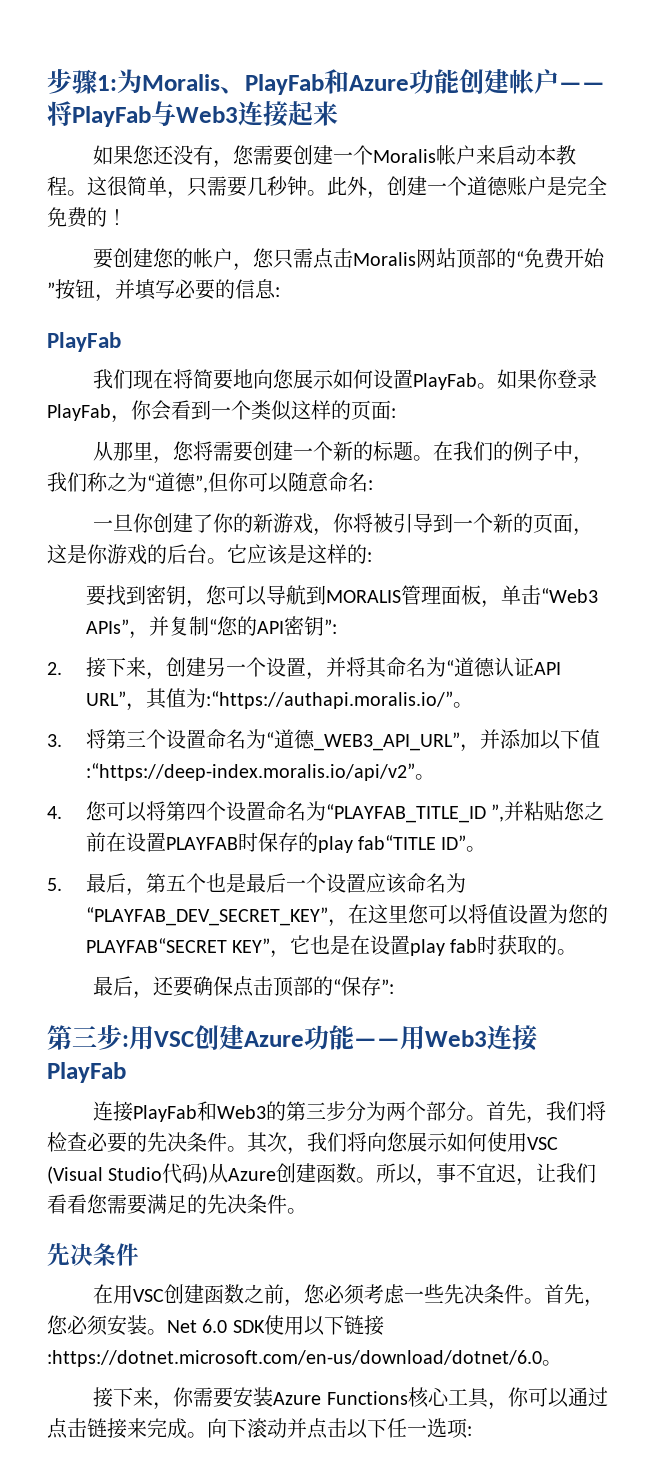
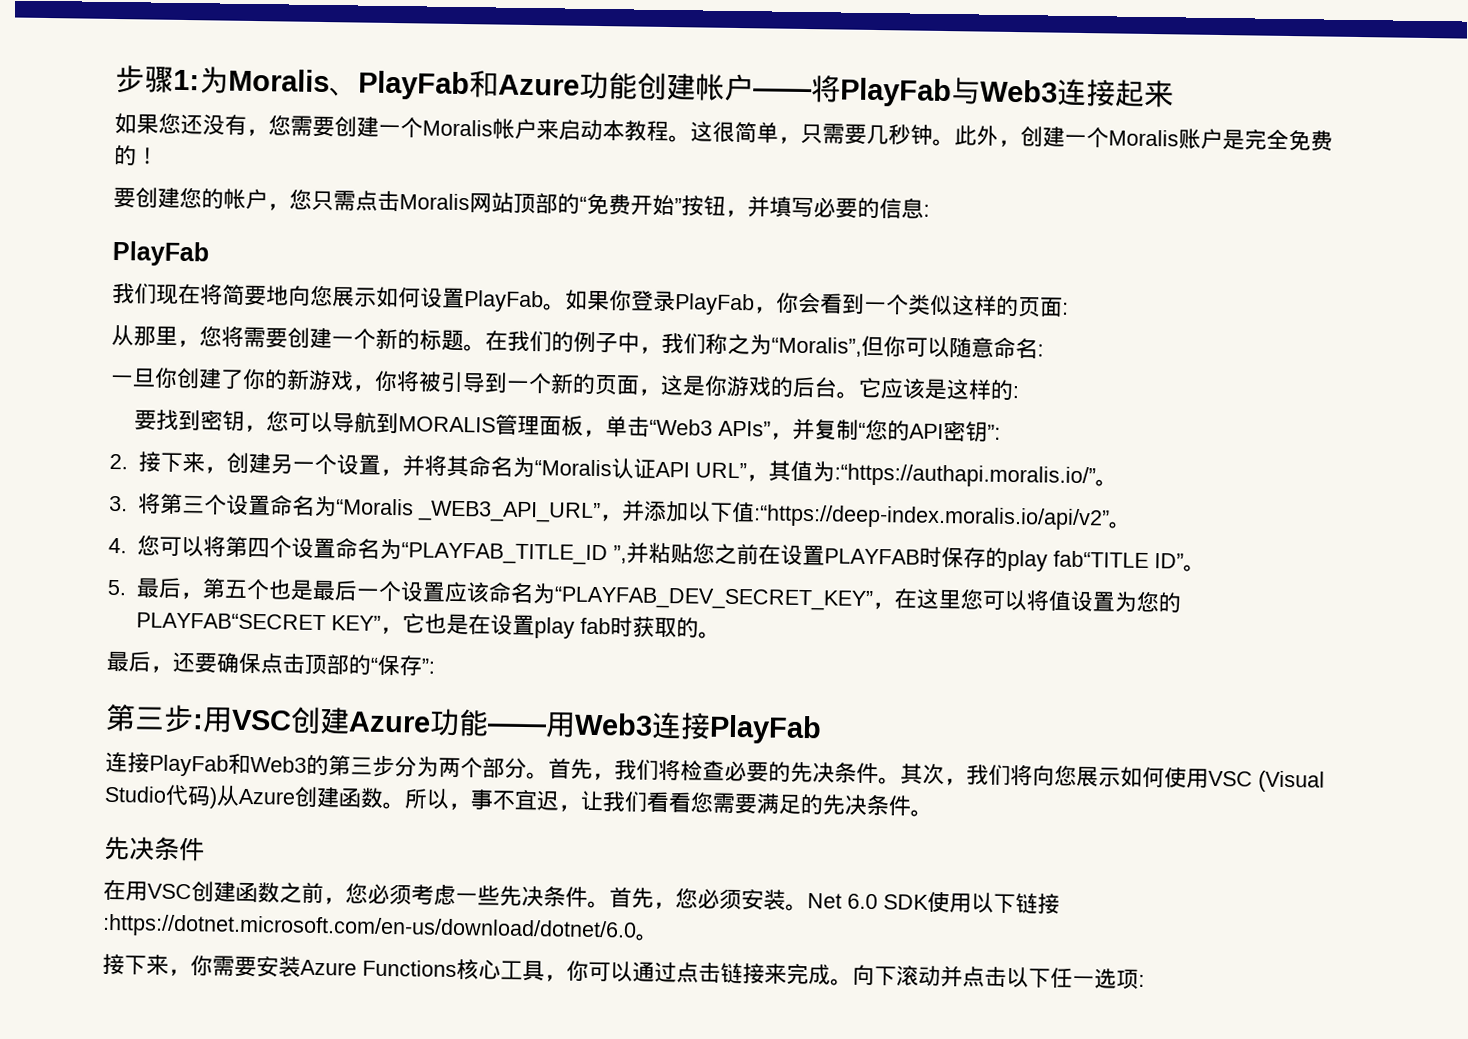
- 此外，创建一个道德账户是完全免费的！
+ 此外，创建一个Moralis账户是完全免费的！
- 在我们的例子中，我们称之为“道德”,但你可以随意命名:
+ 在我们的例子中，我们称之为“Moralis”,但你可以随意命名:
- 2.接下来，创建另一个设置，并将其命名为“道德认证API URL”，其值为:“https://authapi.moralis.io/”。
+ 2.接下来，创建另一个设置，并将其命名为“Moralis认证API URL”，其值为:“https://authapi.moralis.io/”。
- 3.将第三个设置命名为“道德_WEB3_API_URL”，并添加以下值:“https://deep-index.moralis.io/api/v2”。
+ 3.将第三个设置命名为“Moralis _WEB3_API_URL”，并添加以下值:“https://deep-index.moralis.io/api/v2”。

